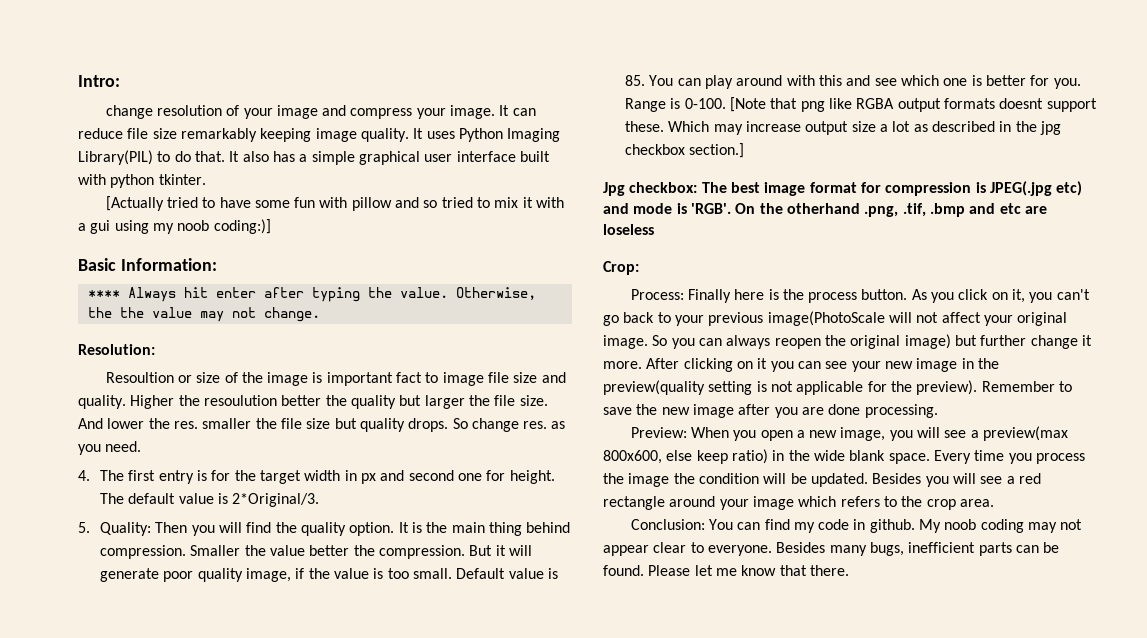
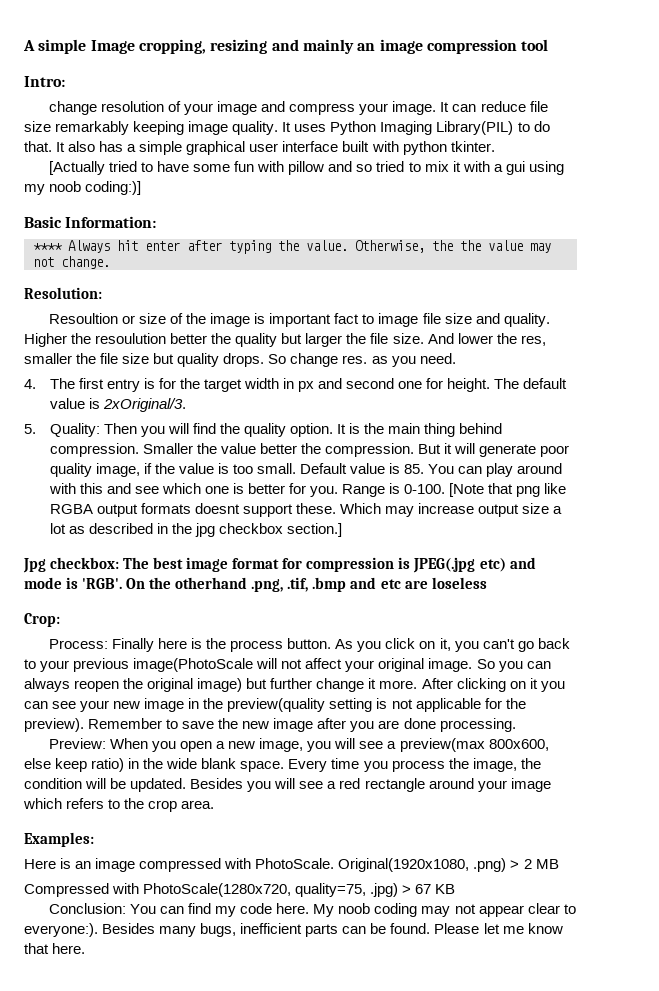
+ A simple Image cropping, resizing and mainly an image compression tool
- And lower the res. smaller the file size but quality drops.
+ And lower the res, smaller the file size but quality drops.
- The default value is 2*Original/3.
+ The default value is 2xOriginal/3.
- Every time you process the image the condition will be updated.
+ Every time you process the image, the condition will be updated.
+ Examples:
+ Here is an image compressed with PhotoScale. Original(1920x1080, .png) > 2 MB
+ Compressed with PhotoScale(1280x720, quality=75, .jpg) > 67 KB
- Conclusion: You can find my code in github.
+ Conclusion: You can find my code here.
- My noob coding may not appear clear to everyone.
+ My noob coding may not appear clear to everyone:).
- Please let me know that there.
+ Please let me know that here.

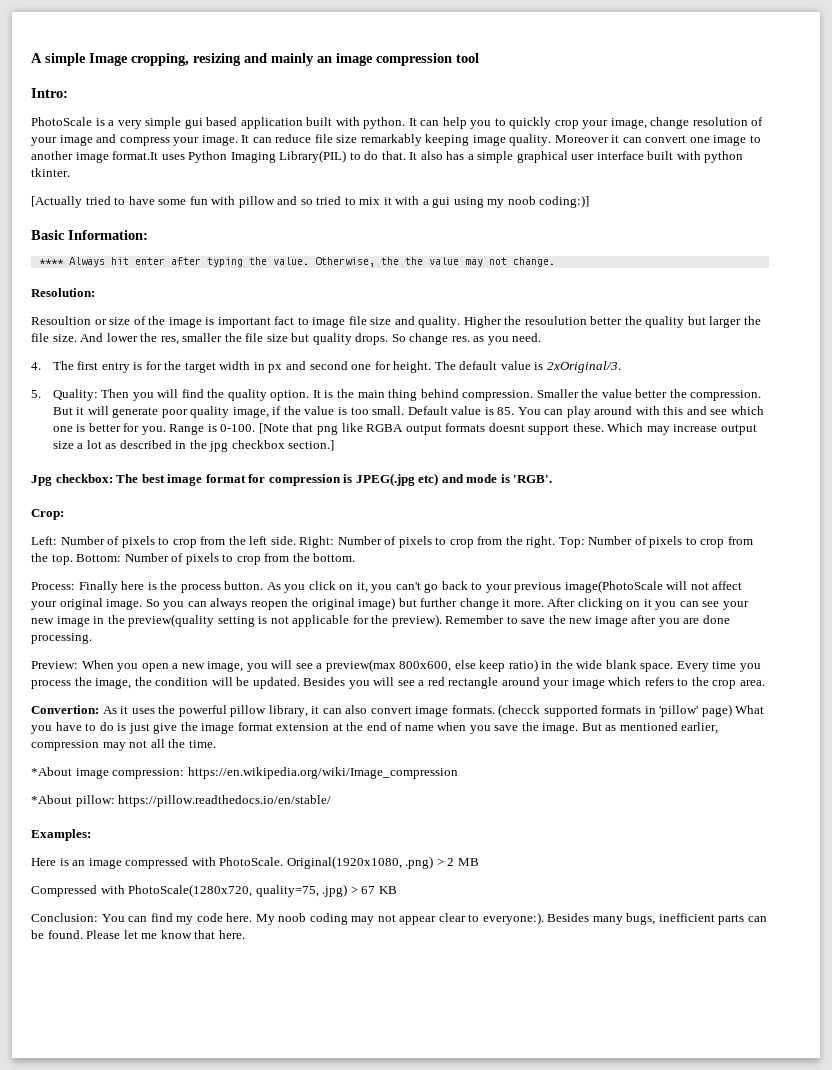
- change resolution of your image and compress your image.
+ PhotoScale is a very simple gui based application built with python. It can help you to quickly crop your image, change resolution of your image and compress your image.
- It uses Python Imaging Library(PIL) to do that.
+ Moreover it can convert one image to another image format.It uses Python Imaging Library(PIL) to do that.
- Jpg checkbox: The best image format for compression is JPEG(.jpg etc) and mode is 'RGB'. On the otherhand .png, .tif, .bmp and etc are loseless
+ Jpg checkbox: The best image format for compression is JPEG(.jpg etc) and mode is 'RGB'.
  Crop:
+ Left: Number of pixels to crop from the left side. Right: Number of pixels to crop from the right. Top: Number of pixels to crop from the top. Bottom: Number of pixels to crop from the bottom.
+ Convertion: As it uses the powerful pillow library, it can also convert image formats. (checck supported formats in 'pillow' page) What you have to do is just give the image format extension at the end of name when you save the image. But as mentioned earlier, compression may not all the time.
+ *About image compression: https://en.wikipedia.org/wiki/Image_compression
+ *About pillow: https://pillow.readthedocs.io/en/stable/

